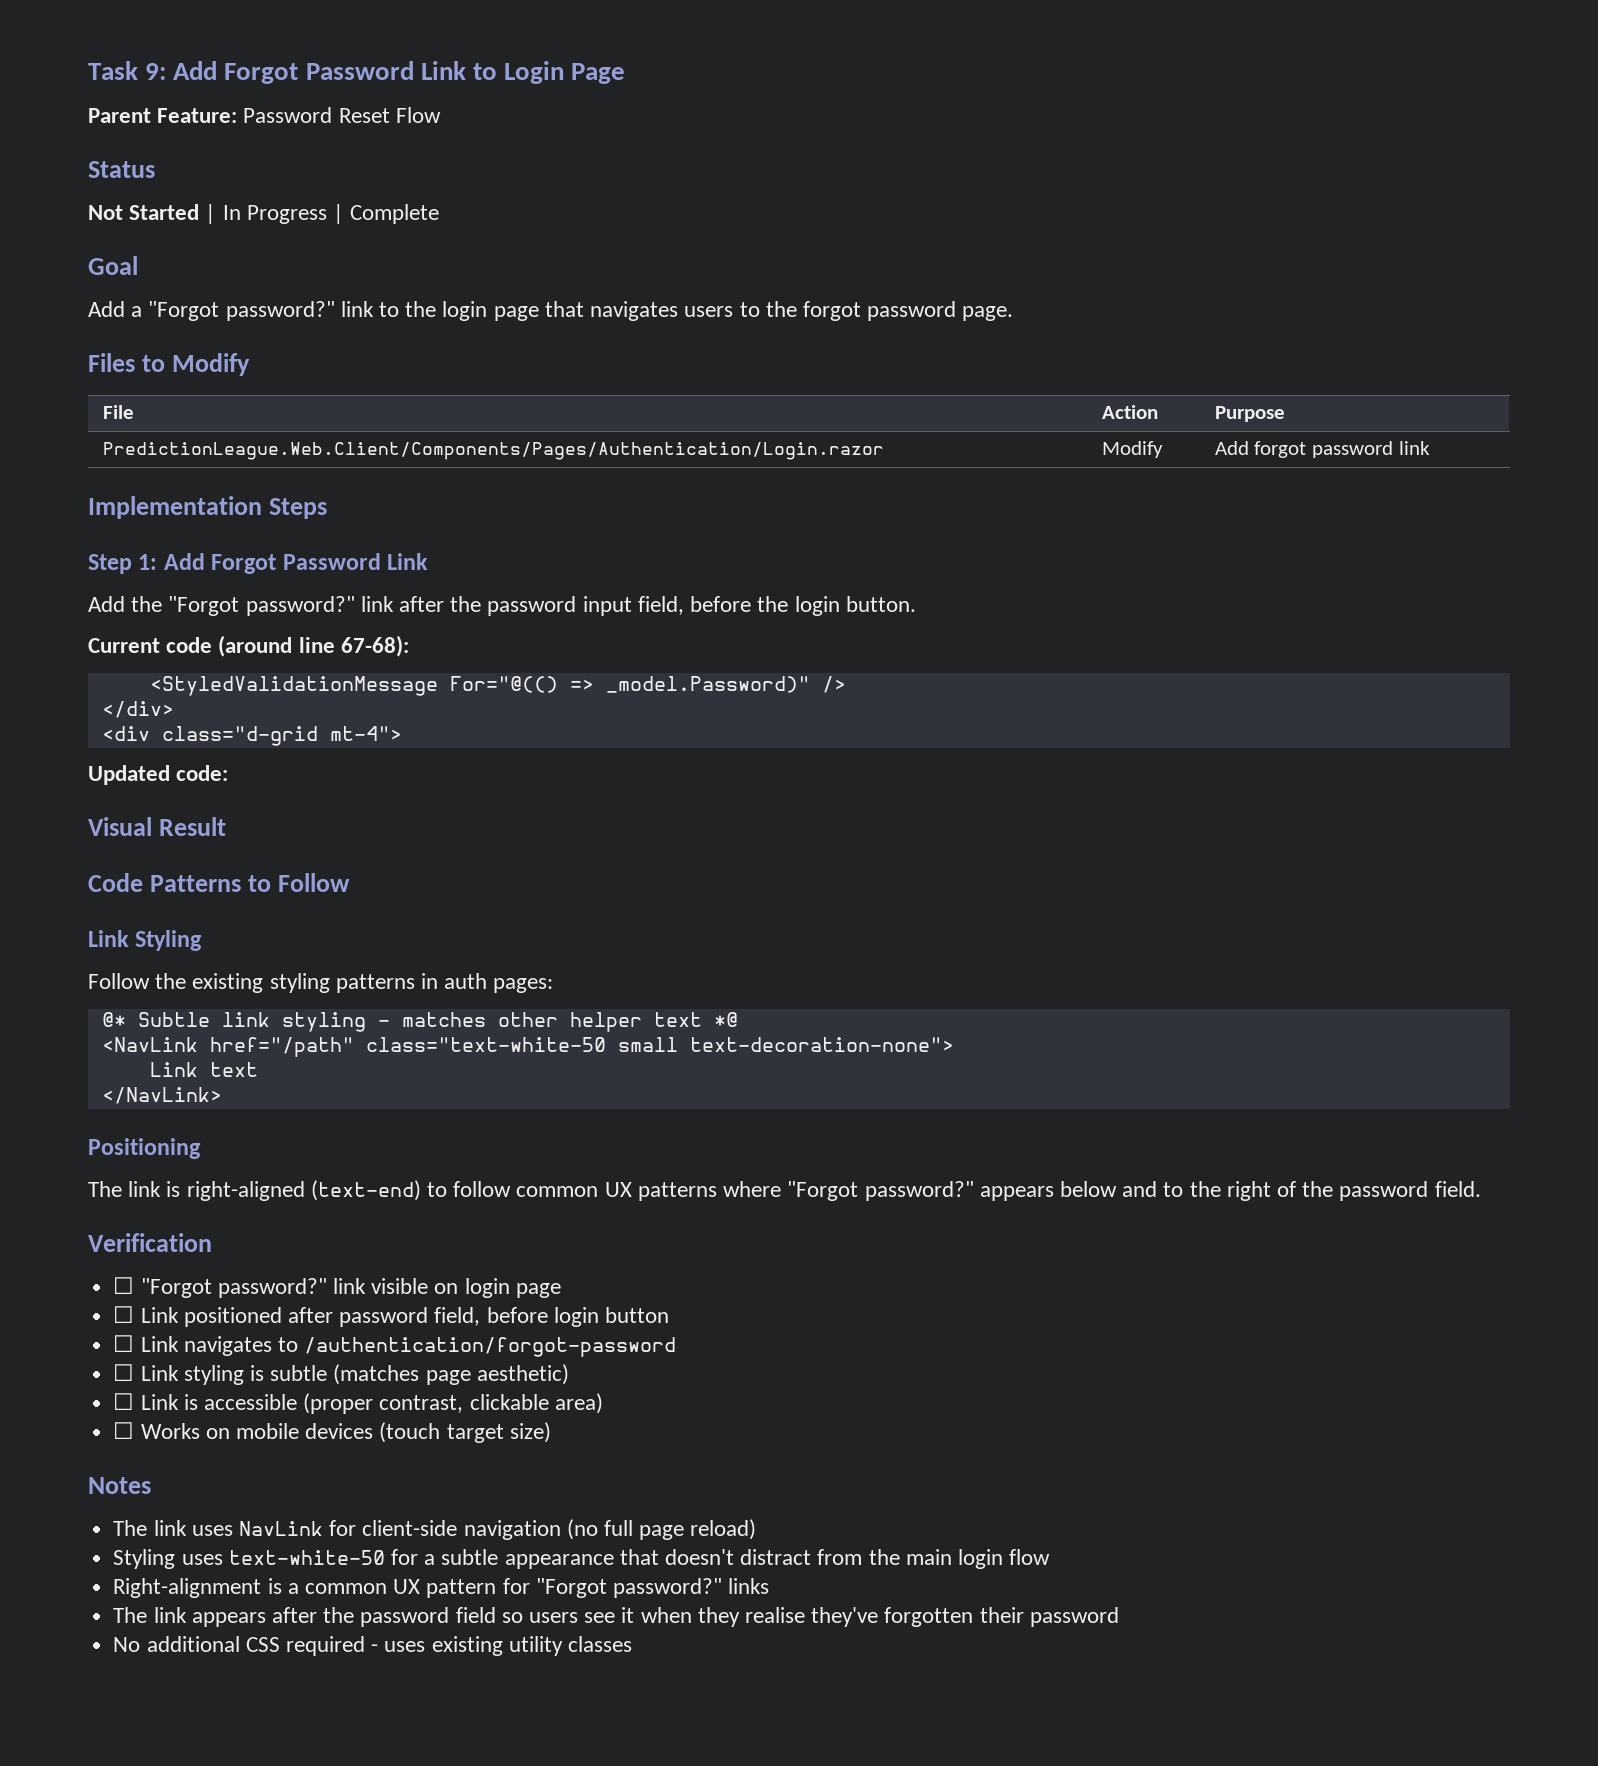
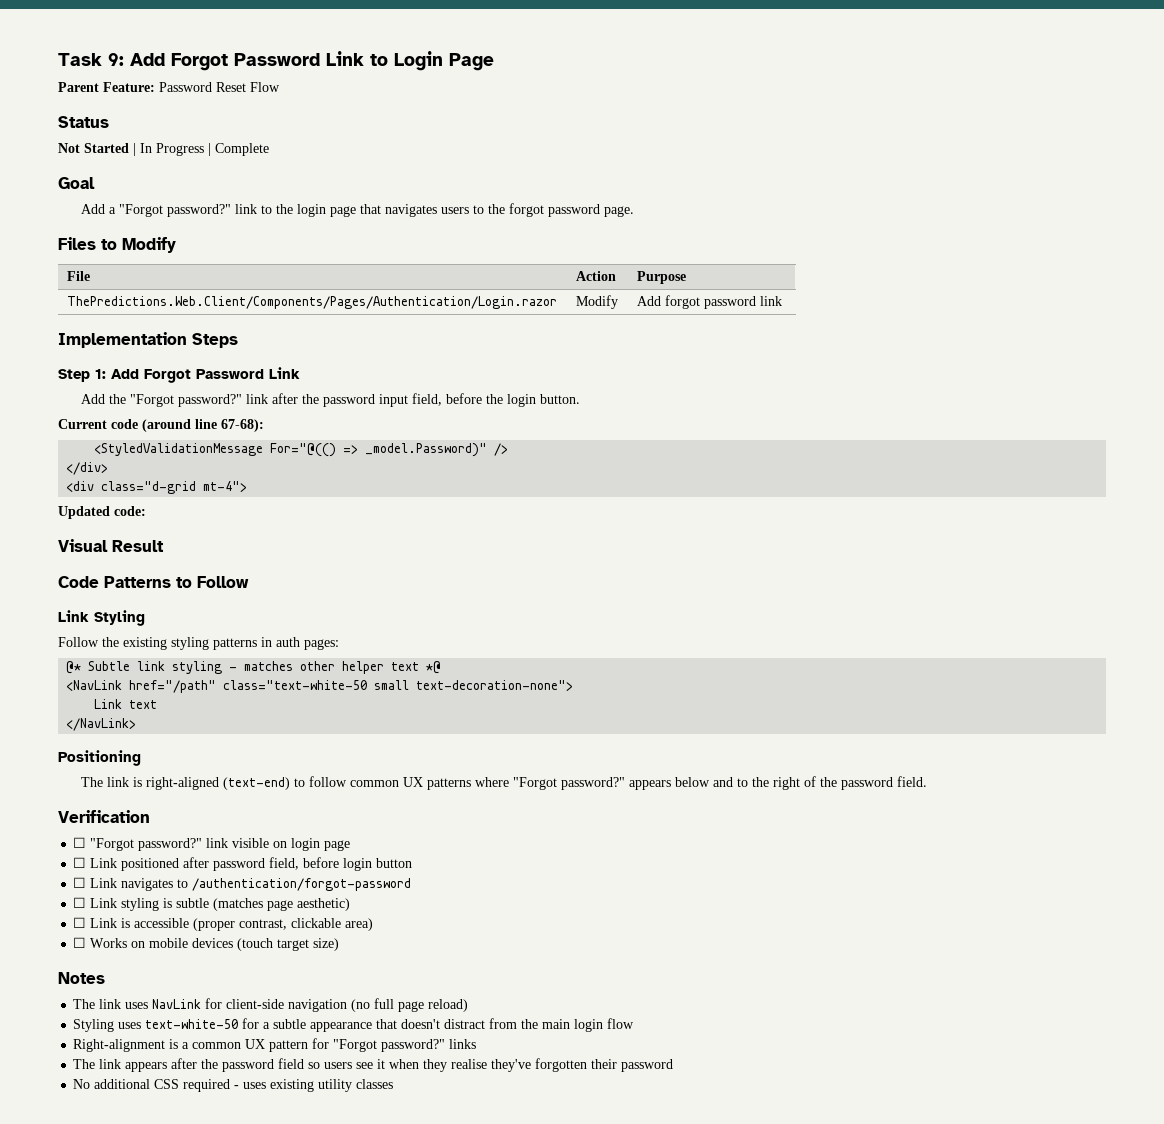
- PredictionLeague.Web.Client/Components/Pages/Authentication/Login.razor | Modify | Add forgot password link
+ ThePredictions.Web.Client/Components/Pages/Authentication/Login.razor | Modify | Add forgot password link

